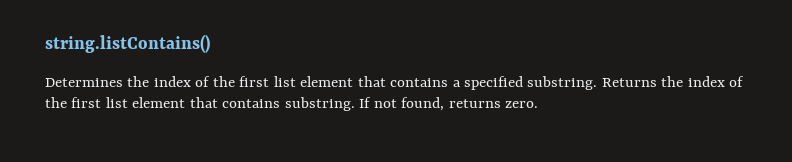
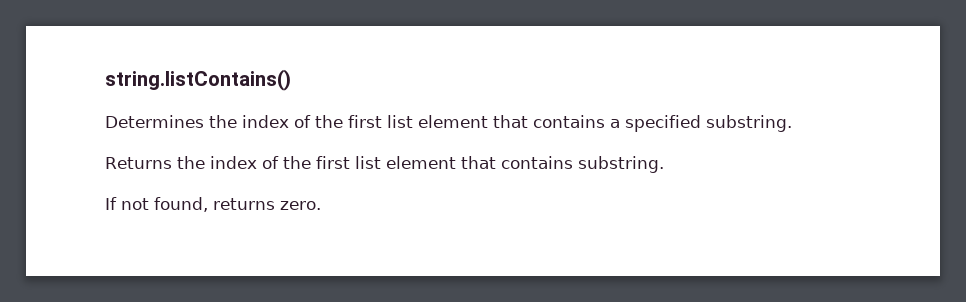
- Determines the index of the first list element that contains a specified substring. Returns the index of the first list element that contains substring. If not found, returns zero.
+ Determines the index of the first list element that contains a specified substring.
+ Returns the index of the first list element that contains substring.
+ If not found, returns zero.

